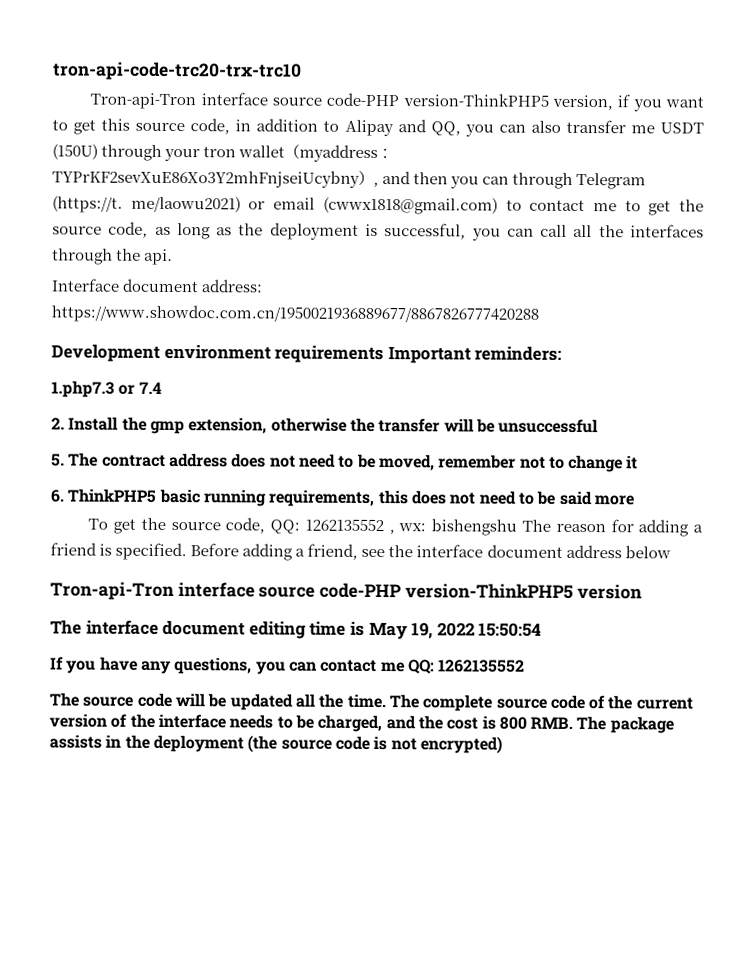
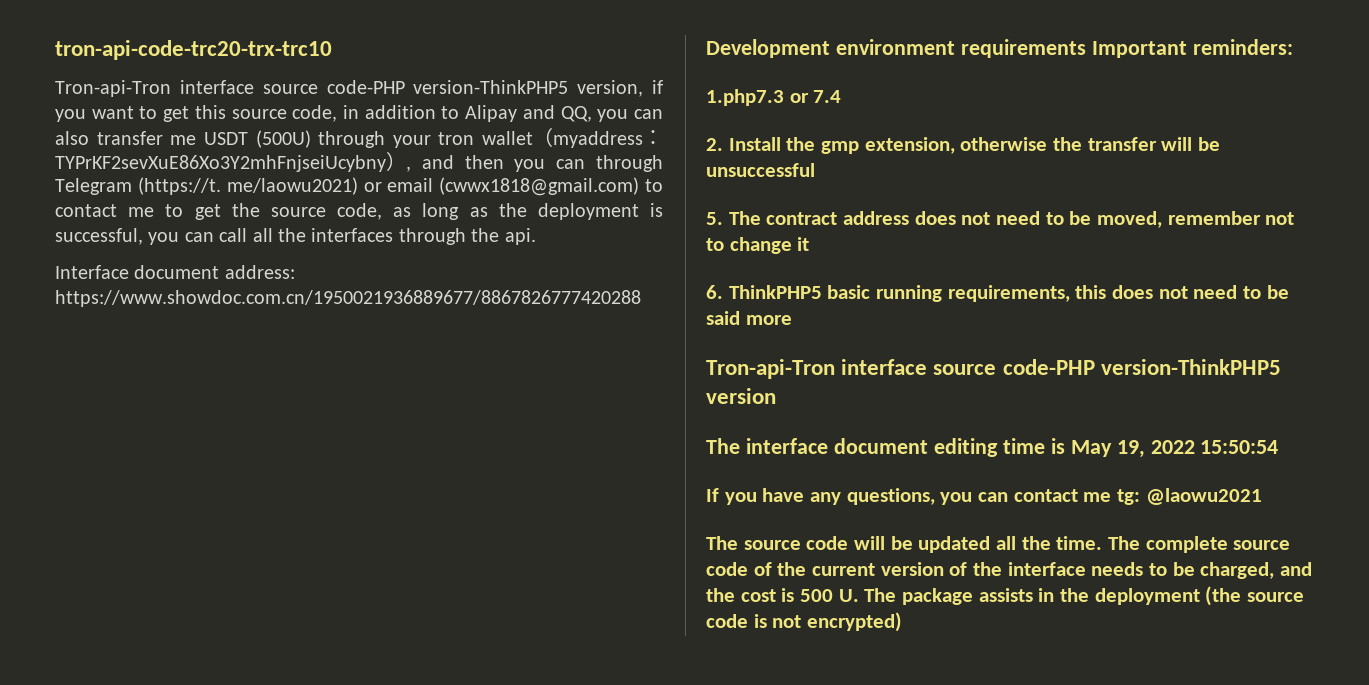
- Tron-api-Tron interface source code-PHP version-ThinkPHP5 version, if you want to get this source code, in addition to Alipay and QQ, you can also transfer me USDT (150U) through your tron wallet（myaddress：
+ Tron-api-Tron interface source code-PHP version-ThinkPHP5 version, if you want to get this source code, in addition to Alipay and QQ, you can also transfer me USDT (500U) through your tron wallet（myaddress：
- To get the source code, QQ: 1262135552 , wx: bishengshu The reason for adding a friend is specified. Before adding a friend, see the interface document address below
- If you have any questions, you can contact me QQ: 1262135552
+ If you have any questions, you can contact me tg: @laowu2021
- The complete source code of the current version of the interface needs to be charged, and the cost is 800 RMB. The package assists in the deployment (the source code is not encrypted)
+ The complete source code of the current version of the interface needs to be charged, and the cost is 500 U. The package assists in the deployment (the source code is not encrypted)

